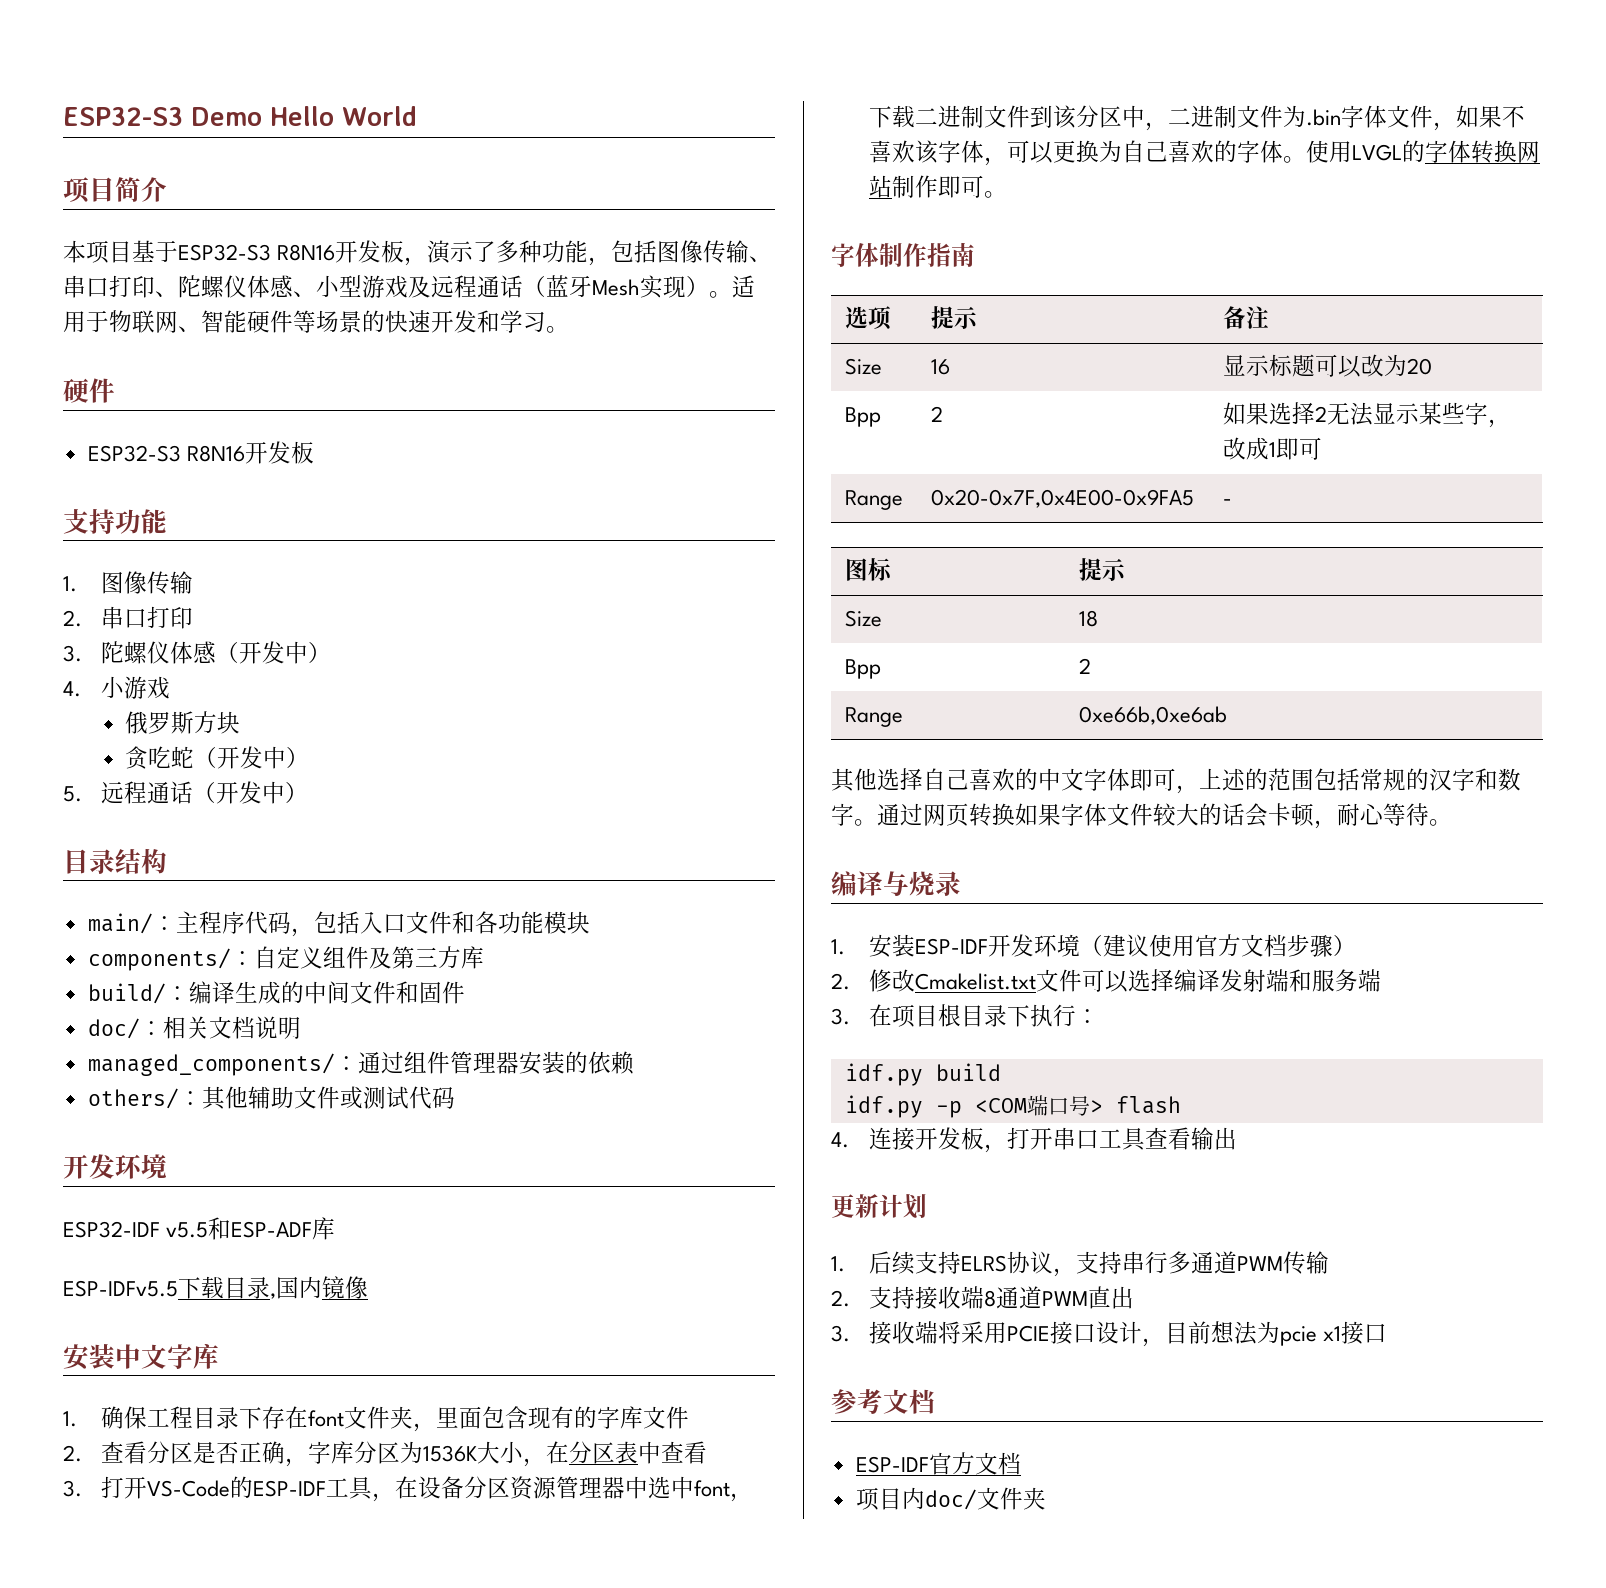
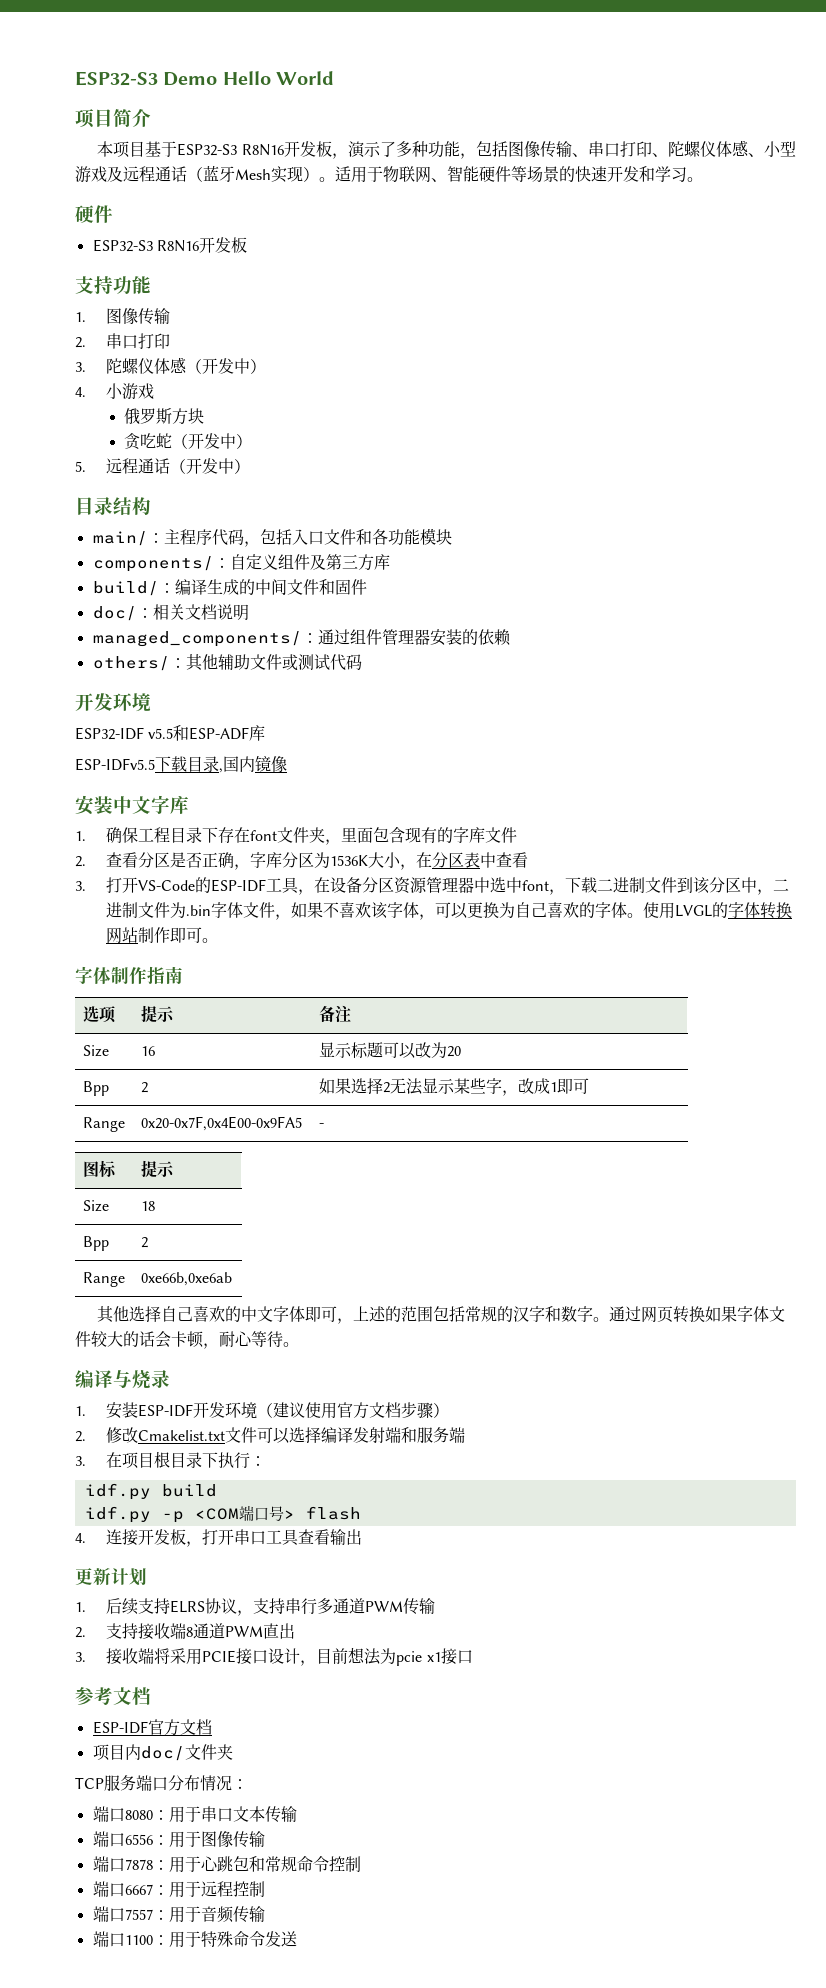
+ TCP服务端口分布情况：
+ 端口8080：用于串口文本传输
+ 端口6556：用于图像传输
+ 端口7878：用于心跳包和常规命令控制
+ 端口6667：用于远程控制
+ 端口7557：用于音频传输
+ 端口1100：用于特殊命令发送

